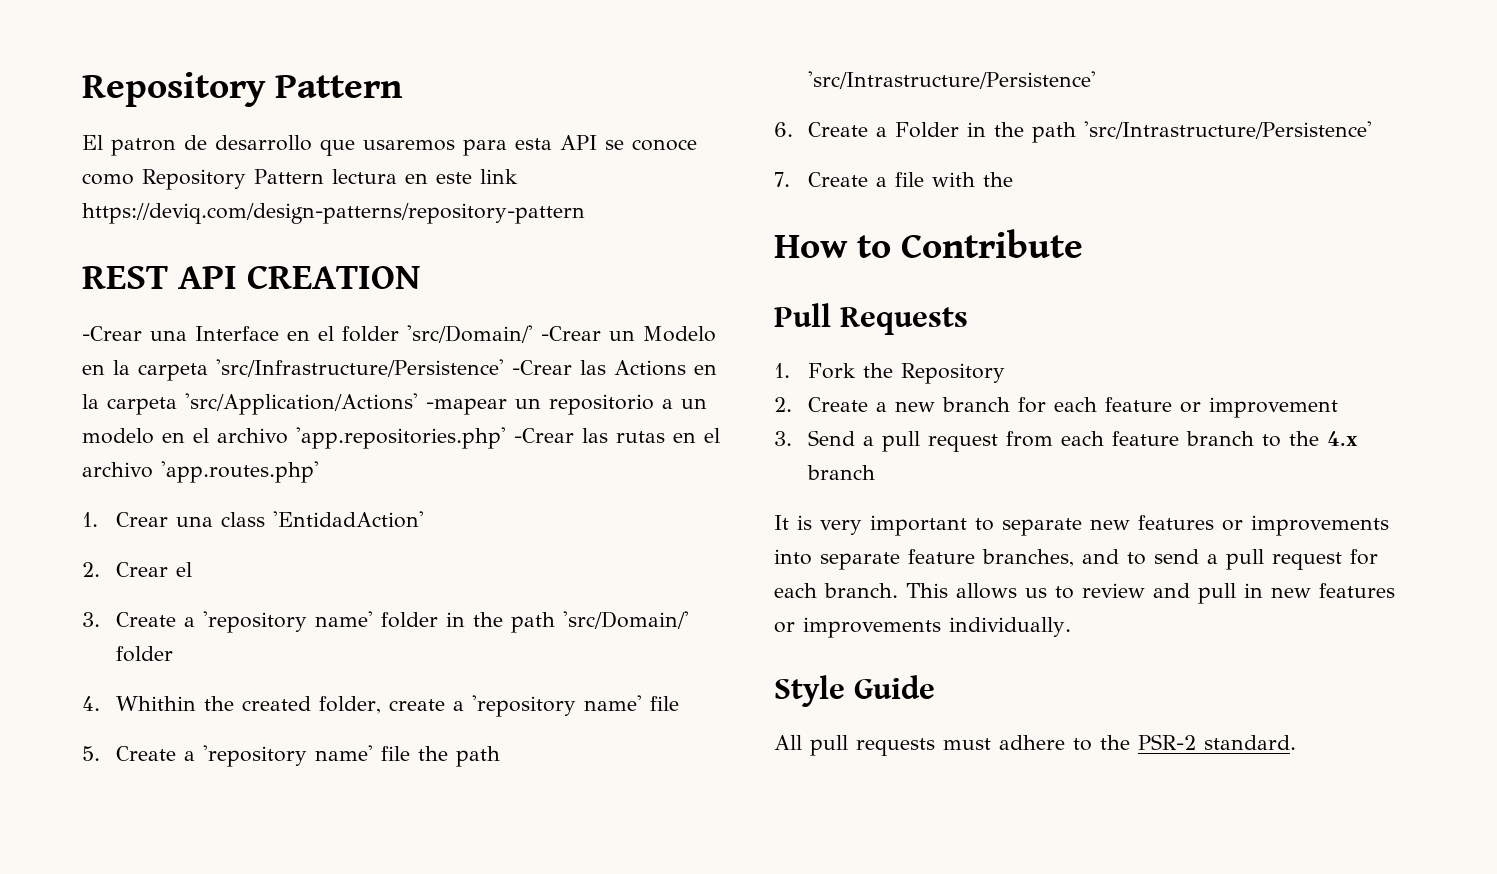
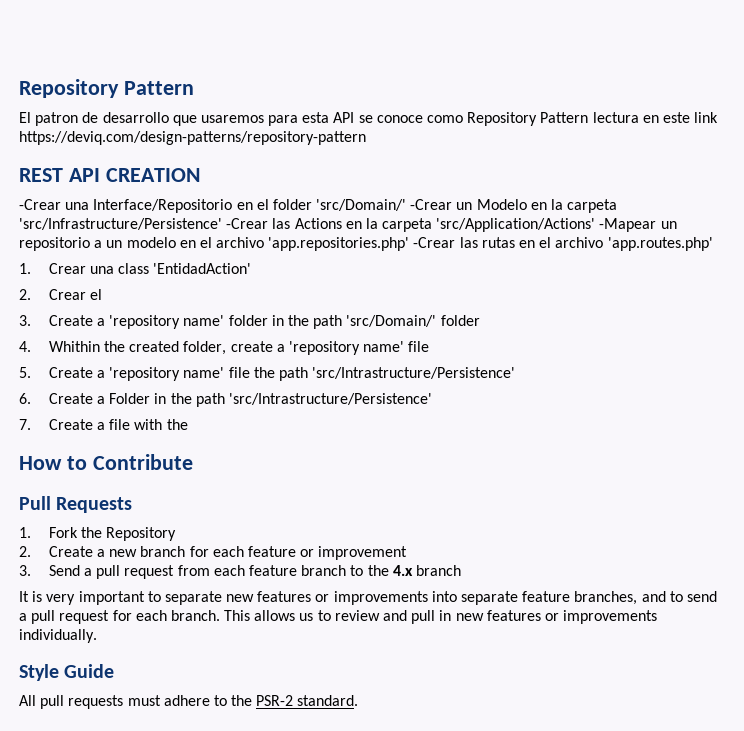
- -Crear una Interface en el folder 'src/Domain/' -Crear un Modelo en la carpeta 'src/Infrastructure/Persistence' -Crear las Actions en la carpeta 'src/Application/Actions' -mapear un repositorio a un modelo en el archivo 'app.repositories.php' -Crear las rutas en el archivo 'app.routes.php'
+ -Crear una Interface/Repositorio en el folder 'src/Domain/' -Crear un Modelo en la carpeta 'src/Infrastructure/Persistence' -Crear las Actions en la carpeta 'src/Application/Actions' -Mapear un repositorio a un modelo en el archivo 'app.repositories.php' -Crear las rutas en el archivo 'app.routes.php'

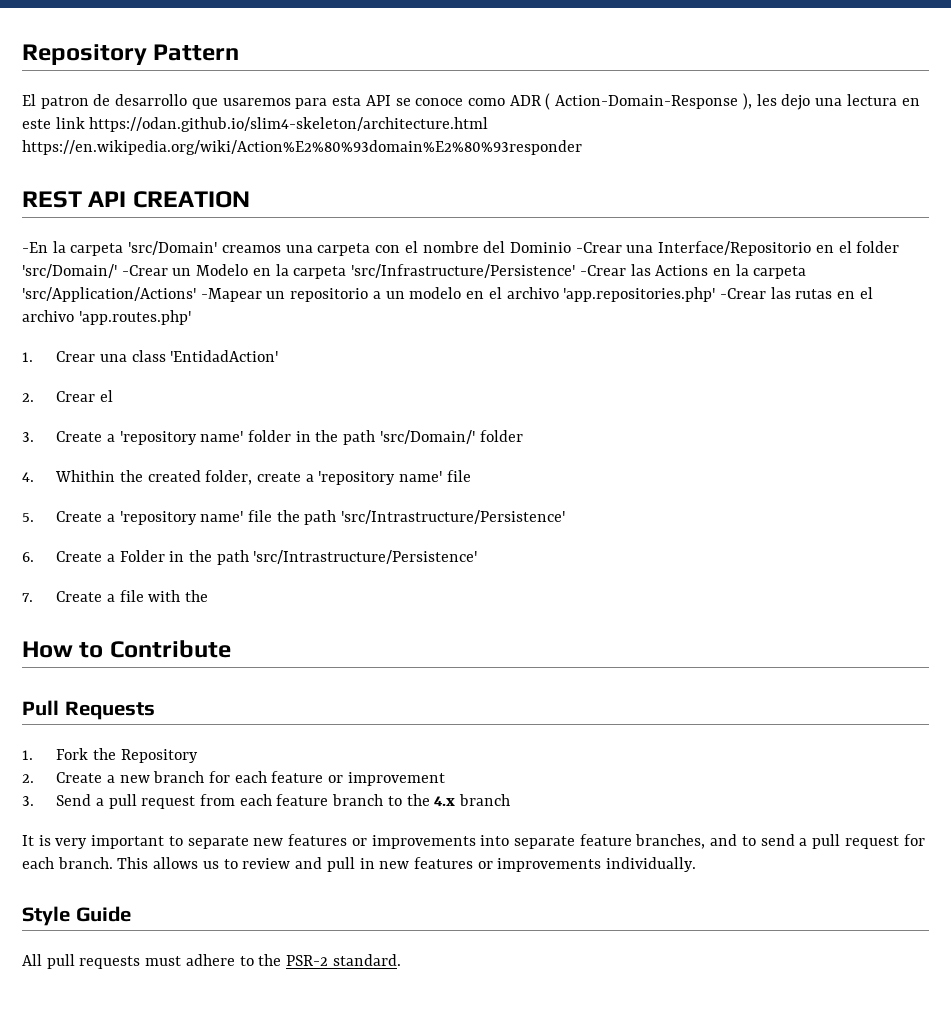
- El patron de desarrollo que usaremos para esta API se conoce como Repository Pattern lectura en este link https://deviq.com/design-patterns/repository-pattern
+ El patron de desarrollo que usaremos para esta API se conoce como ADR ( Action-Domain-Response ), les dejo una lectura en este link https://odan.github.io/slim4-skeleton/architecture.html https://en.wikipedia.org/wiki/Action%E2%80%93domain%E2%80%93responder
- -Crear una Interface/Repositorio en el folder 'src/Domain/' -Crear un Modelo en la carpeta 'src/Infrastructure/Persistence' -Crear las Actions en la carpeta 'src/Application/Actions' -Mapear un repositorio a un modelo en el archivo 'app.repositories.php' -Crear las rutas en el archivo 'app.routes.php'
+ -En la carpeta 'src/Domain' creamos una carpeta con el nombre del Dominio -Crear una Interface/Repositorio en el folder 'src/Domain/' -Crear un Modelo en la carpeta 'src/Infrastructure/Persistence' -Crear las Actions en la carpeta 'src/Application/Actions' -Mapear un repositorio a un modelo en el archivo 'app.repositories.php' -Crear las rutas en el archivo 'app.routes.php'

